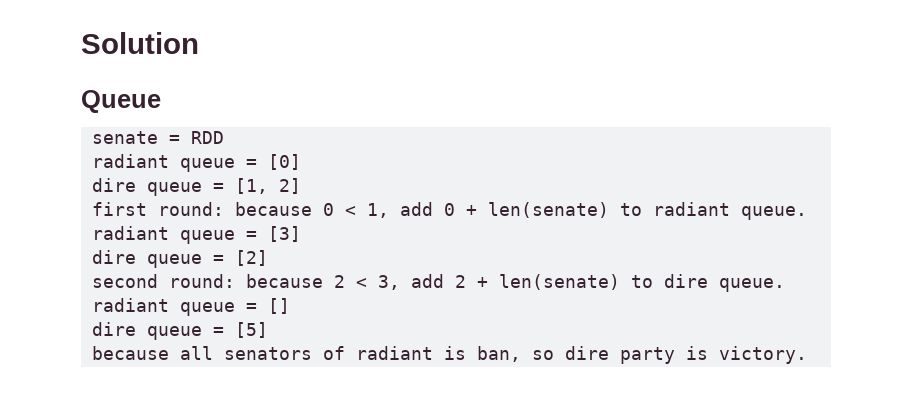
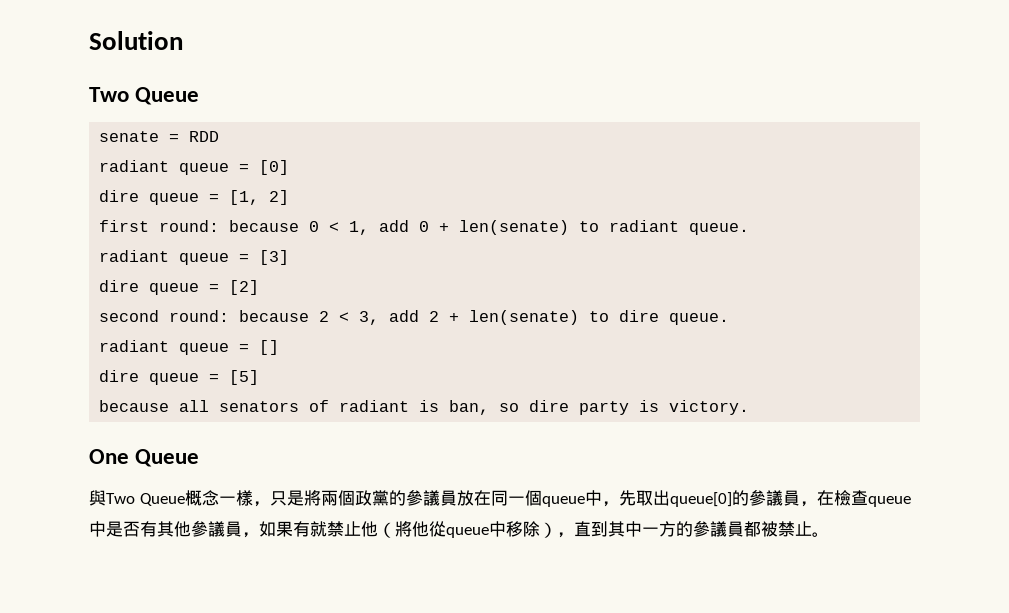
  Solution
- Queue
+ Two Queue
+ One Queue
+ 與Two Queue概念一樣，只是將兩個政黨的參議員放在同一個queue中，先取出queue[0]的參議員，在檢查queue中是否有其他參議員，如果有就禁止他（將他從queue中移除），直到其中一方的參議員都被禁止。

